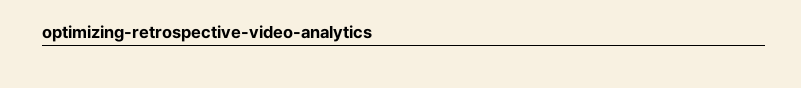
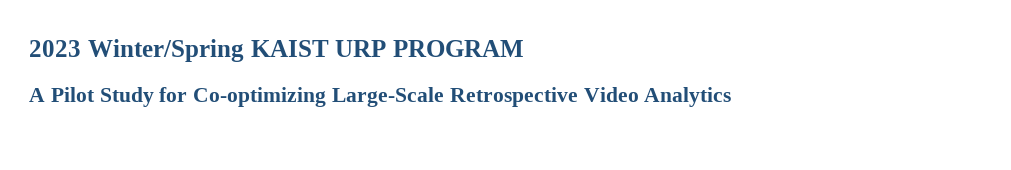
- optimizing-retrospective-video-analytics
+ 2023 Winter/Spring KAIST URP PROGRAM
+ A Pilot Study for Co-optimizing Large-Scale Retrospective Video Analytics

